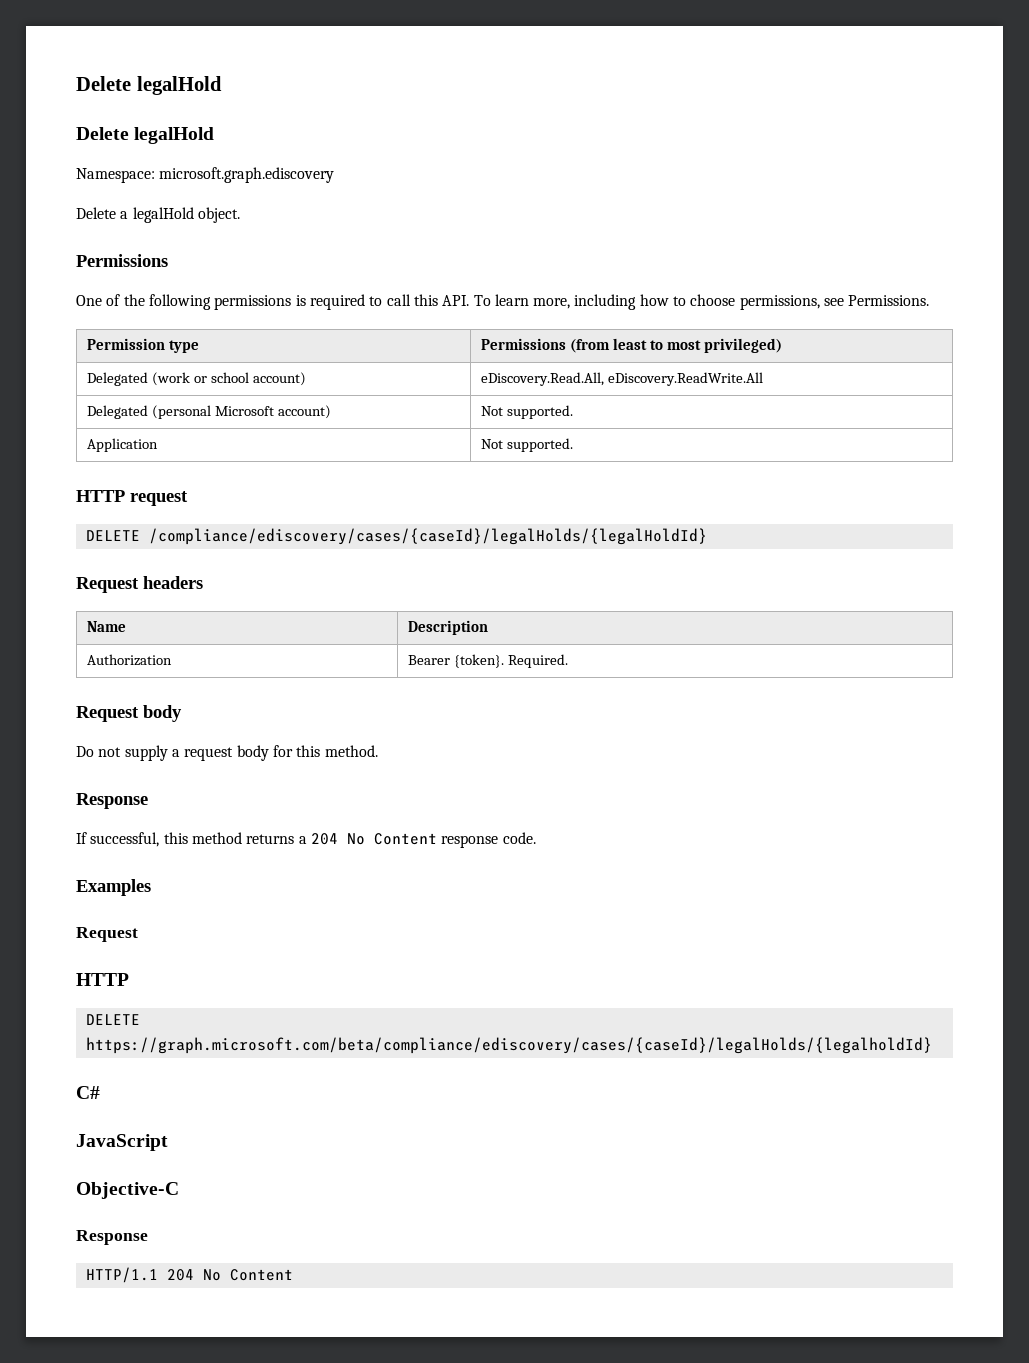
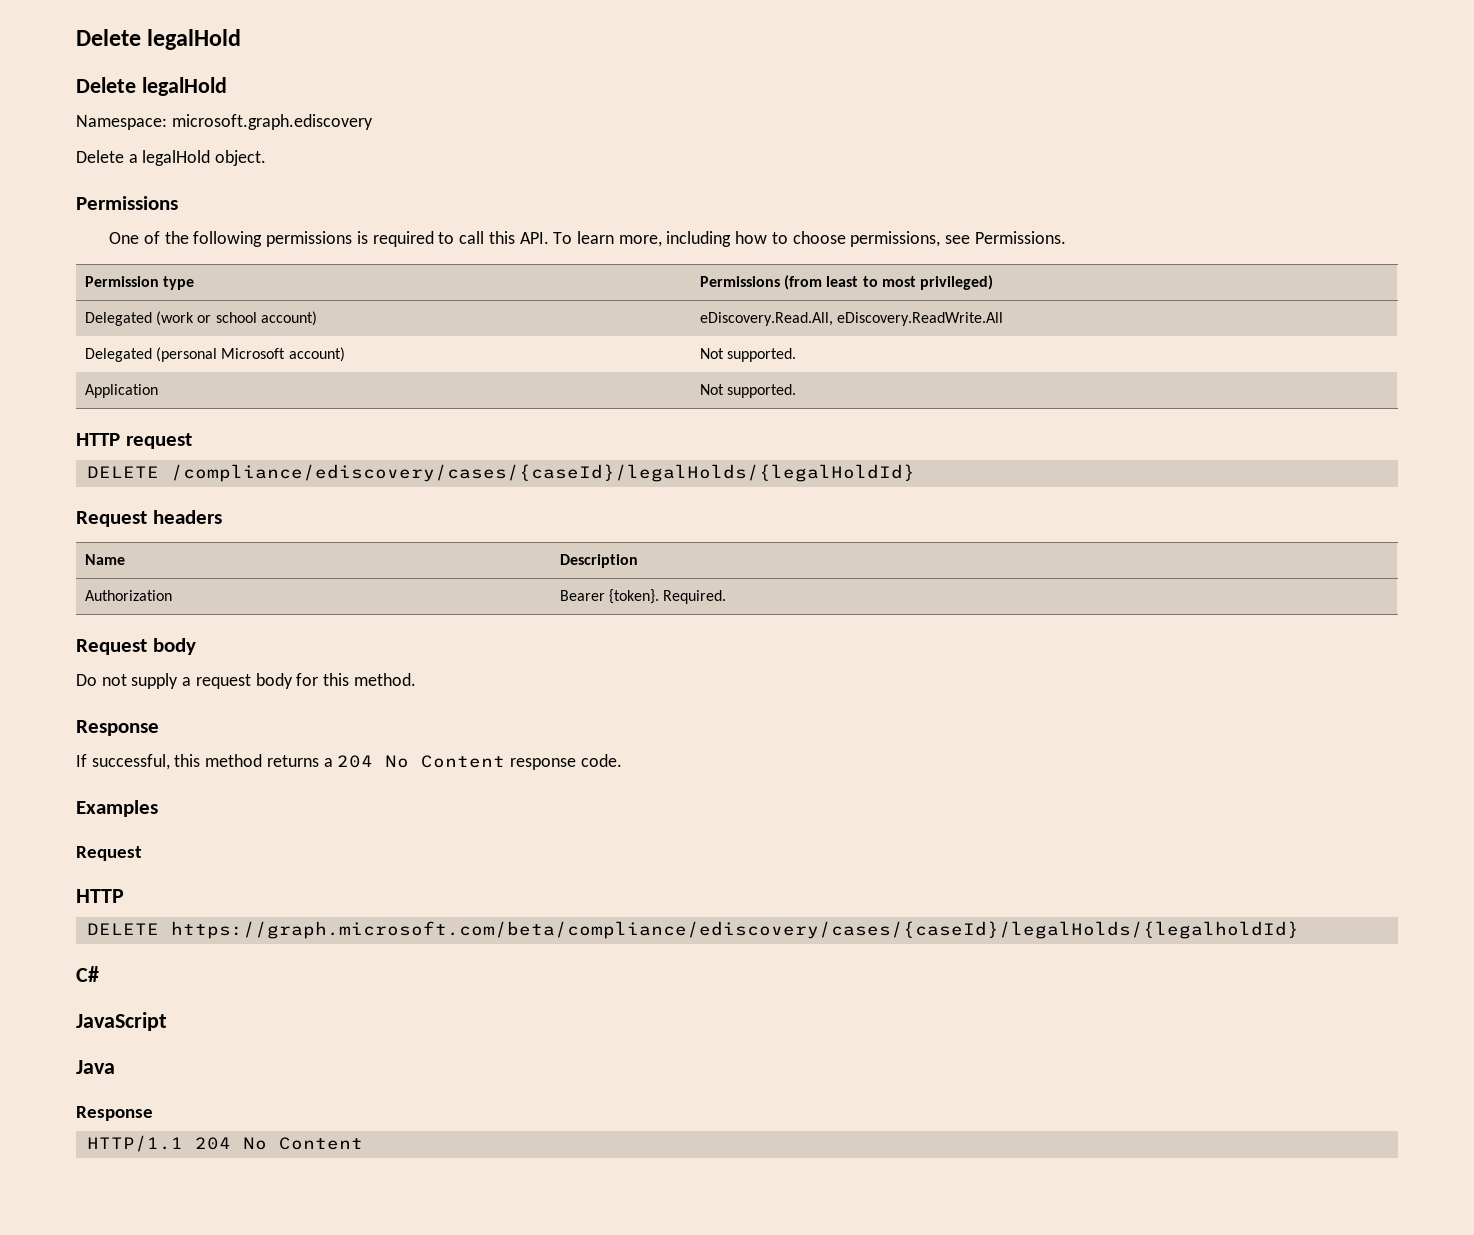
- Objective-C
+ Java

